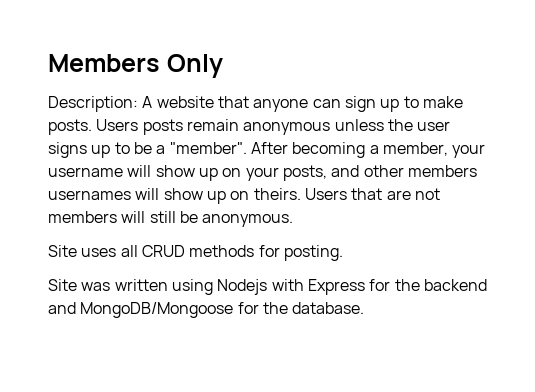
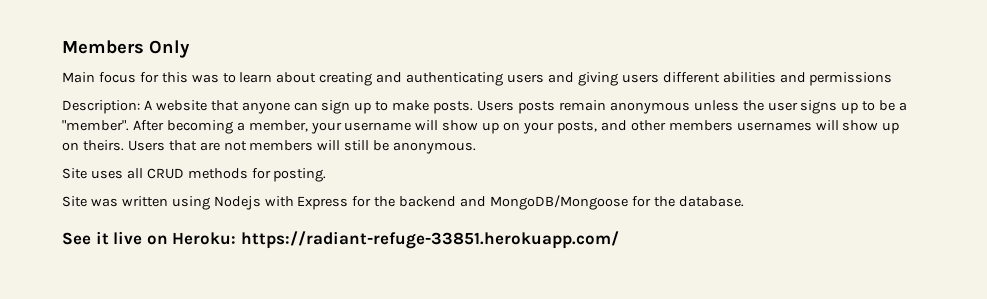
+ Main focus for this was to learn about creating and authenticating users and giving users different abilities and permissions
+ See it live on Heroku: https://radiant-refuge-33851.herokuapp.com/

